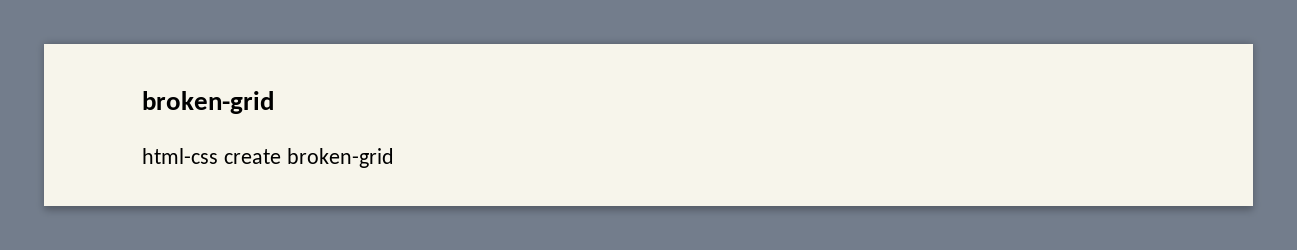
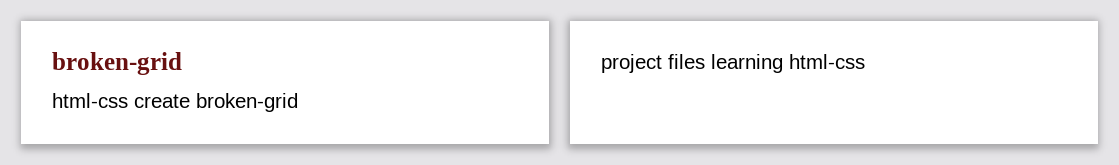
+ project files learning html-css

